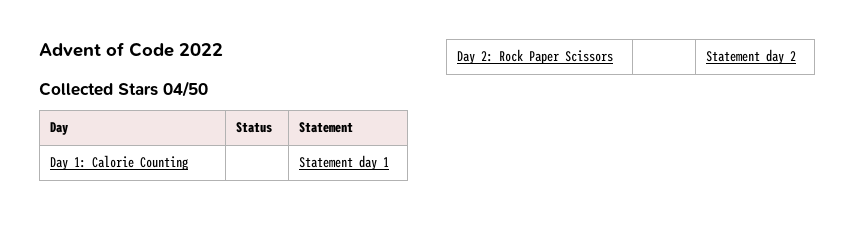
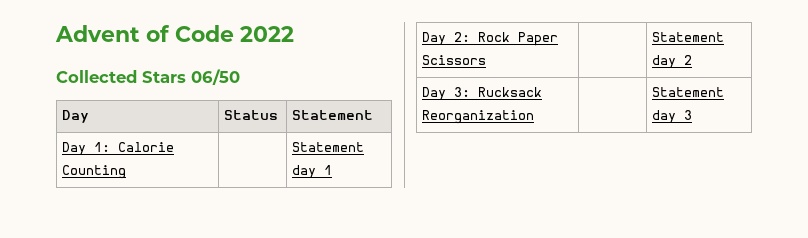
- Collected Stars 04/50
+ Collected Stars 06/50
+ Day 3: Rucksack Reorganization | | Statement day 3

